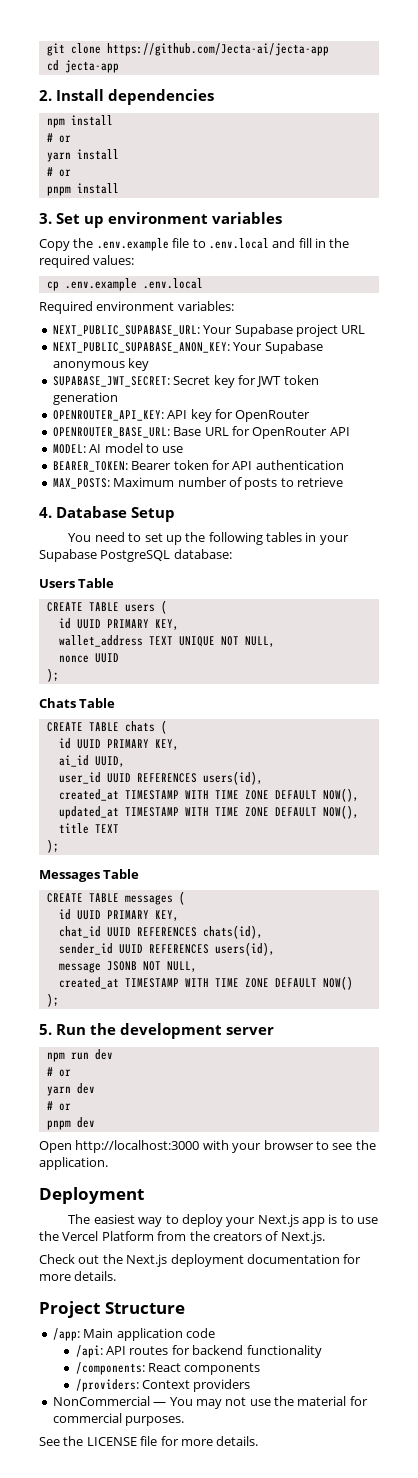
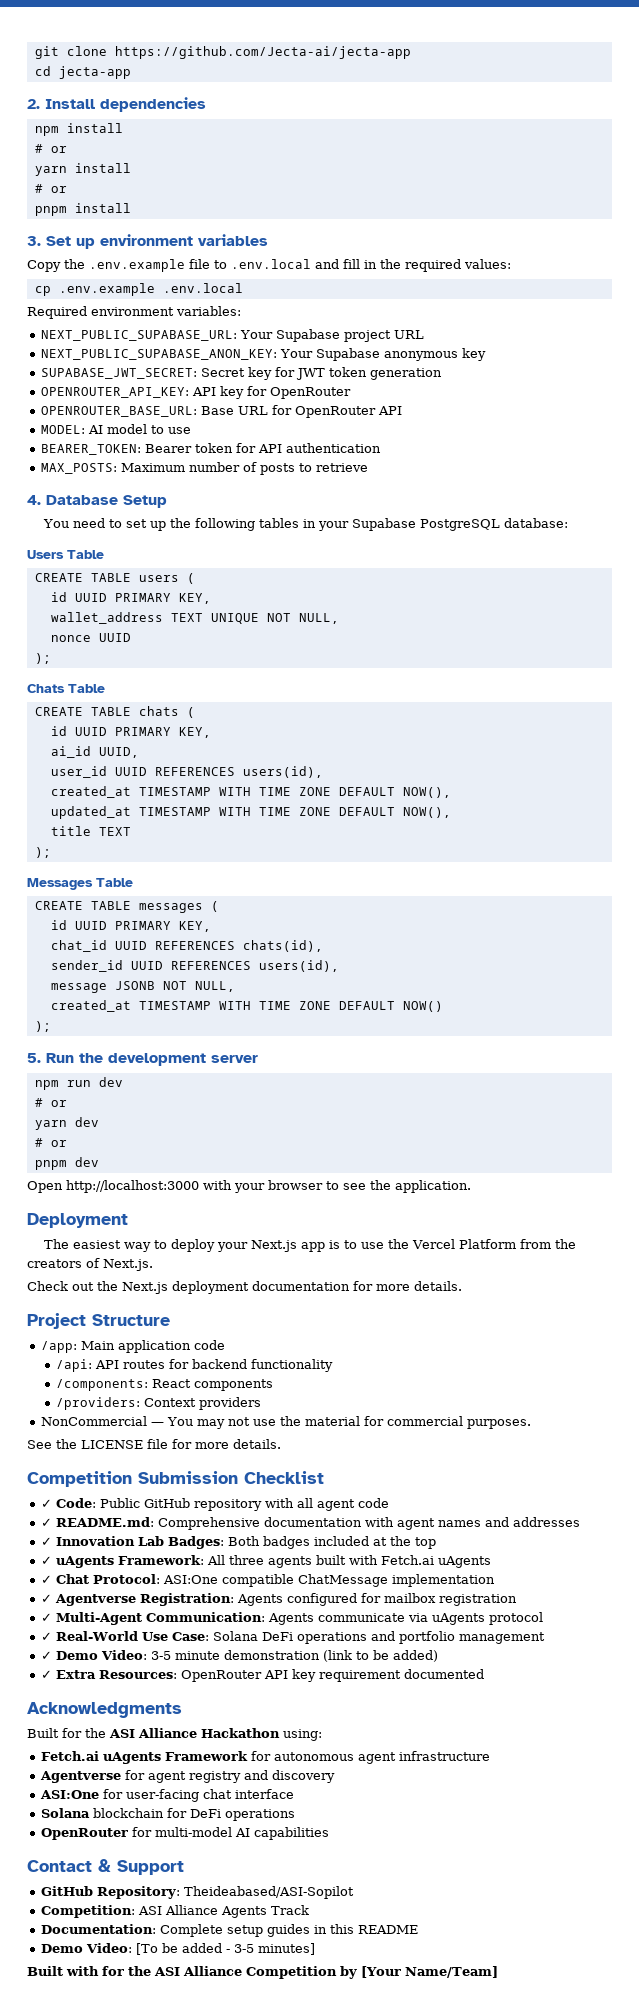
+ Competition Submission Checklist
+ ✓ Code: Public GitHub repository with all agent code
+ ✓ README.md: Comprehensive documentation with agent names and addresses
+ ✓ Innovation Lab Badges: Both badges included at the top
+ ✓ uAgents Framework: All three agents built with Fetch.ai uAgents
+ ✓ Chat Protocol: ASI:One compatible ChatMessage implementation
+ ✓ Agentverse Registration: Agents configured for mailbox registration
+ ✓ Multi-Agent Communication: Agents communicate via uAgents protocol
+ ✓ Real-World Use Case: Solana DeFi operations and portfolio management
+ ✓ Demo Video: 3-5 minute demonstration (link to be added)
+ ✓ Extra Resources: OpenRouter API key requirement documented
+ Acknowledgments
+ Built for the ASI Alliance Hackathon using:
+ Fetch.ai uAgents Framework for autonomous agent infrastructure
+ Agentverse for agent registry and discovery
+ ASI:One for user-facing chat interface
+ Solana blockchain for DeFi operations
+ OpenRouter for multi-model AI capabilities
+ Contact & Support
+ GitHub Repository: Theideabased/ASI-Sopilot
+ Competition: ASI Alliance Agents Track
+ Documentation: Complete setup guides in this README
+ Demo Video: [To be added - 3-5 minutes]
+ Built with for the ASI Alliance Competition by [Your Name/Team]

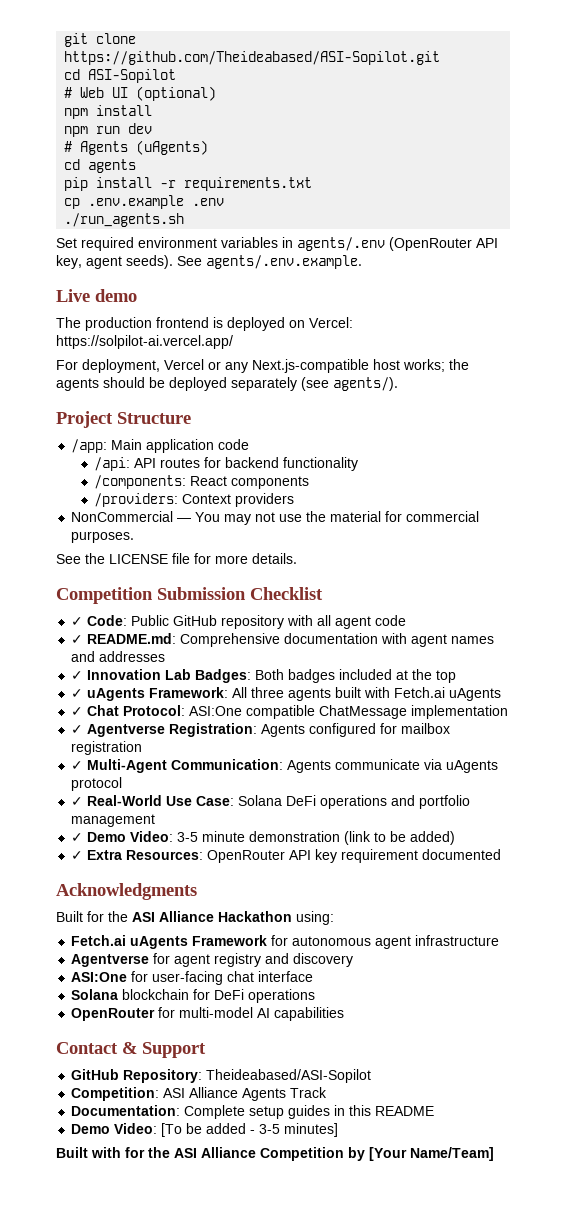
- git clone https://github.com/Jecta-ai/jecta-app
- cd jecta-app
- 2. Install dependencies
+ git clone https://github.com/Theideabased/ASI-Sopilot.git
+ cd ASI-Sopilot
+ # Web UI (optional)
  npm install
- # or
- yarn install
- # or
- pnpm install
- 3. Set up environment variables
- Copy the .env.example file to .env.local and fill in the required values:
- cp .env.example .env.local
- Required environment variables:
- NEXT_PUBLIC_SUPABASE_URL: Your Supabase project URL
- NEXT_PUBLIC_SUPABASE_ANON_KEY: Your Supabase anonymous key
- SUPABASE_JWT_SECRET: Secret key for JWT token generation
- OPENROUTER_API_KEY: API key for OpenRouter
- OPENROUTER_BASE_URL: Base URL for OpenRouter API
- MODEL: AI model to use
- BEARER_TOKEN: Bearer token for API authentication
- MAX_POSTS: Maximum number of posts to retrieve
- 4. Database Setup
- You need to set up the following tables in your Supabase PostgreSQL database:
- Users Table
- CREATE TABLE users (
- id UUID PRIMARY KEY,
- wallet_address TEXT UNIQUE NOT NULL,
- nonce UUID
- );
- Chats Table
- CREATE TABLE chats (
- id UUID PRIMARY KEY,
- ai_id UUID,
- user_id UUID REFERENCES users(id),
- created_at TIMESTAMP WITH TIME ZONE DEFAULT NOW(),
- updated_at TIMESTAMP WITH TIME ZONE DEFAULT NOW(),
- title TEXT
- );
- Messages Table
- CREATE TABLE messages (
- id UUID PRIMARY KEY,
- chat_id UUID REFERENCES chats(id),
- sender_id UUID REFERENCES users(id),
- message JSONB NOT NULL,
- created_at TIMESTAMP WITH TIME ZONE DEFAULT NOW()
- );
- 5. Run the development server
  npm run dev
- # or
- yarn dev
- # or
- pnpm dev
- Open http://localhost:3000 with your browser to see the application.
- Deployment
- The easiest way to deploy your Next.js app is to use the Vercel Platform from the creators of Next.js.
- Check out the Next.js deployment documentation for more details.
+ # Agents (uAgents)
+ cd agents
+ pip install -r requirements.txt
+ cp .env.example .env
+ ./run_agents.sh
+ Set required environment variables in agents/.env (OpenRouter API key, agent seeds). See agents/.env.example.
+ Live demo
+ The production frontend is deployed on Vercel: https://solpilot-ai.vercel.app/
+ For deployment, Vercel or any Next.js-compatible host works; the agents should be deployed separately (see agents/).

